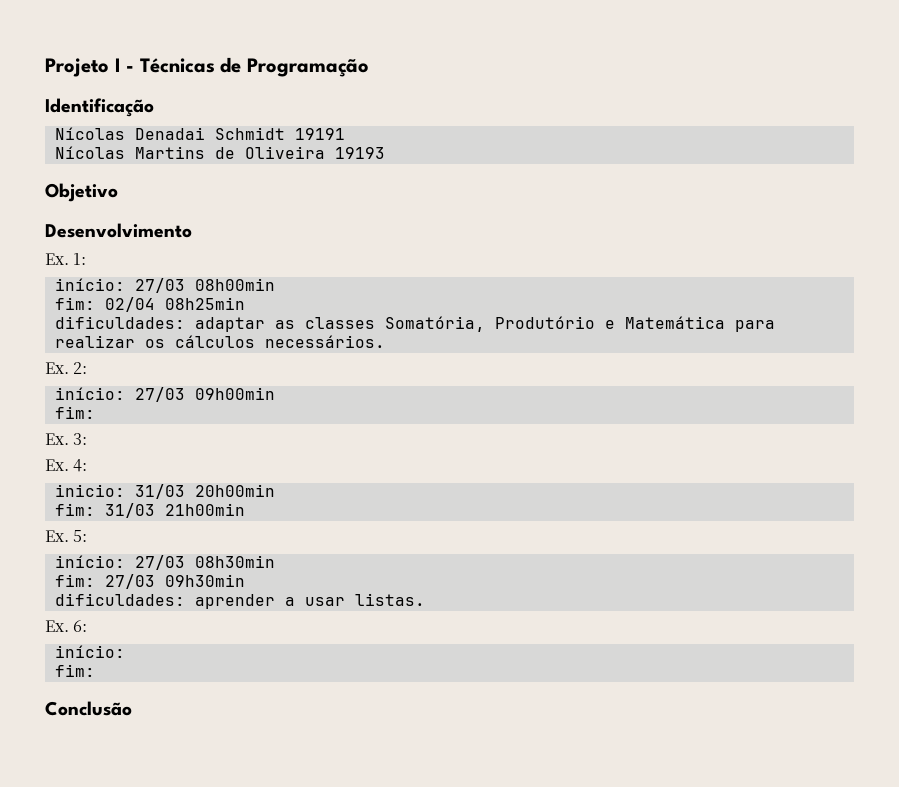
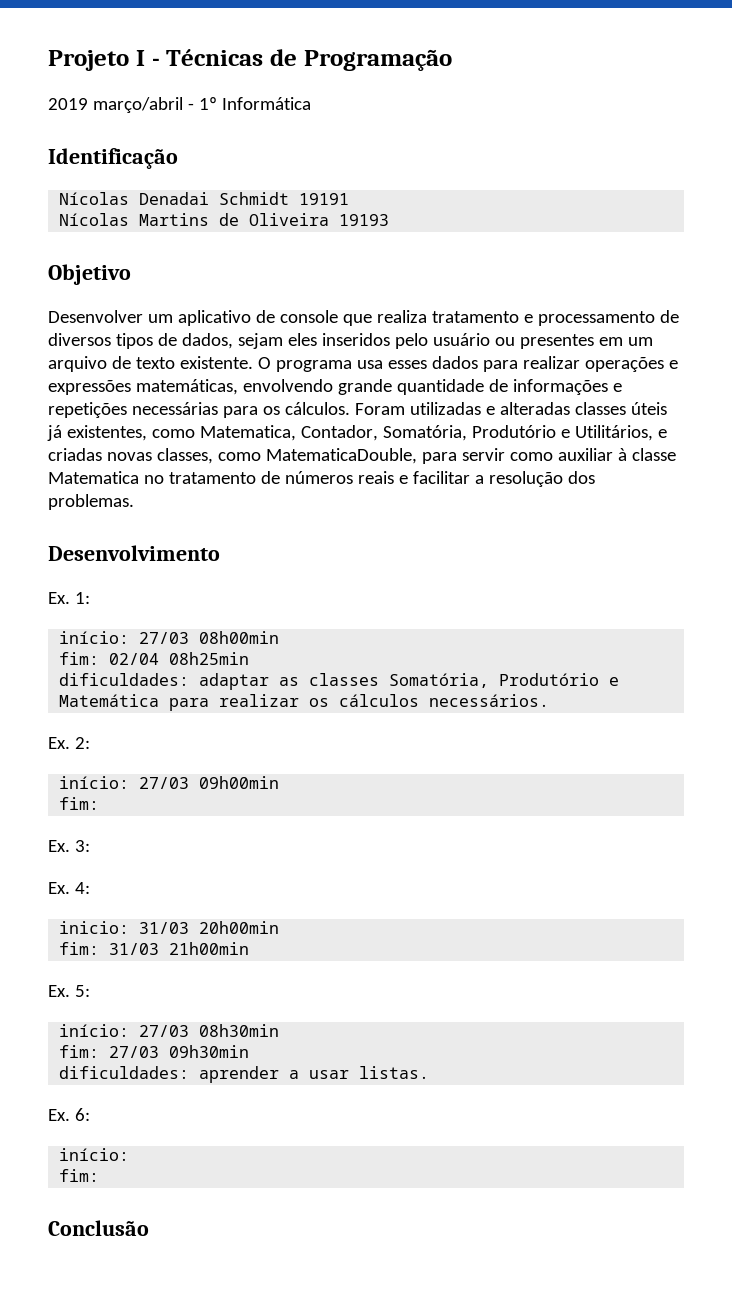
+ 2019 março/abril - 1º Informática
+ Desenvolver um aplicativo de console que realiza tratamento e processamento de diversos tipos de dados, sejam eles inseridos pelo usuário ou presentes em um arquivo de texto existente. O programa usa esses dados para realizar operações e expressões matemáticas, envolvendo grande quantidade de informações e repetições necessárias para os cálculos. Foram utilizadas e alteradas classes úteis já existentes, como Matematica, Contador, Somatória, Produtório e Utilitários, e criadas novas classes, como MatematicaDouble, para servir como auxiliar à classe Matematica no tratamento de números reais e facilitar a resolução dos problemas.

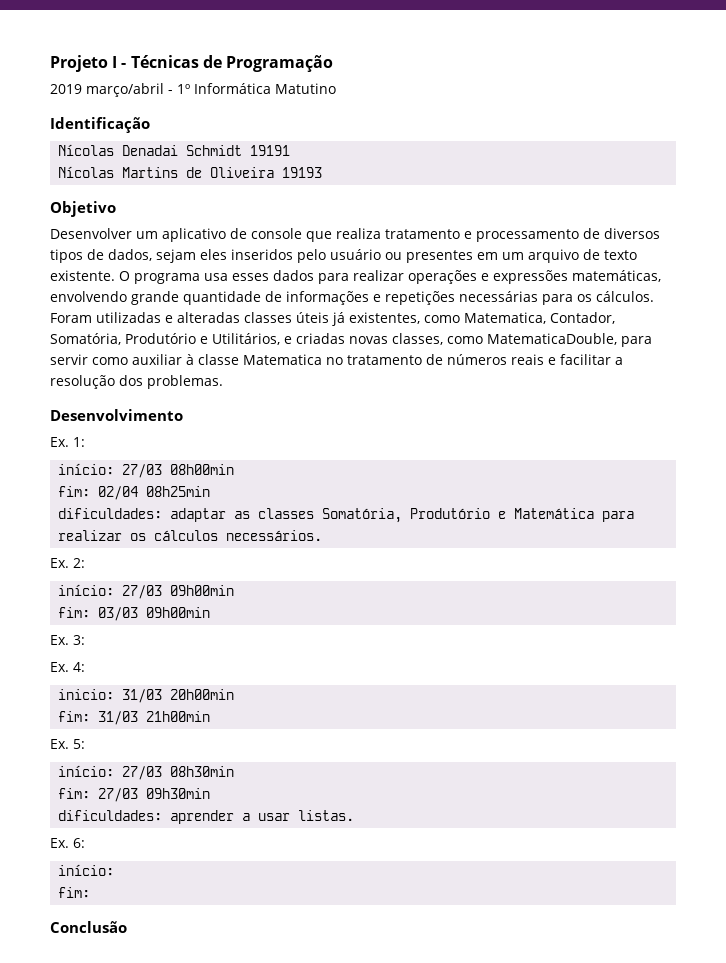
- 2019 março/abril - 1º Informática
+ 2019 março/abril - 1º Informática Matutino
  início: 27/03 09h00min
- fim:
+ fim: 03/03 09h00min

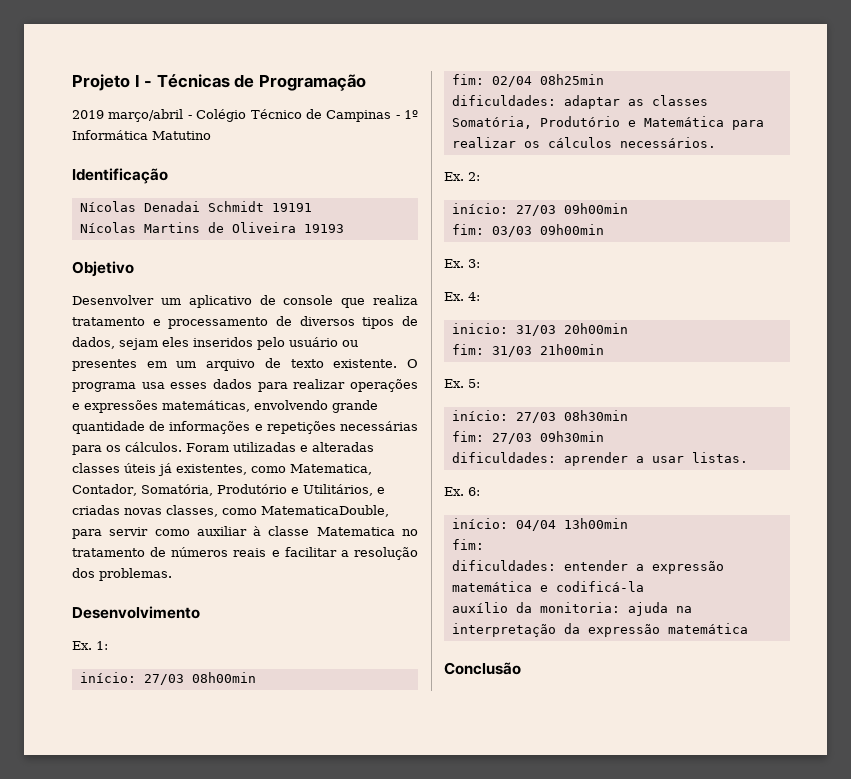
- 2019 março/abril - 1º Informática Matutino
+ 2019 março/abril - Colégio Técnico de Campinas - 1º Informática Matutino
  Ex. 6:
- início:
+ início: 04/04 13h00min
  fim:
+ dificuldades: entender a expressão matemática e codificá-la
+ auxílio da monitoria: ajuda na interpretação da expressão matemática

